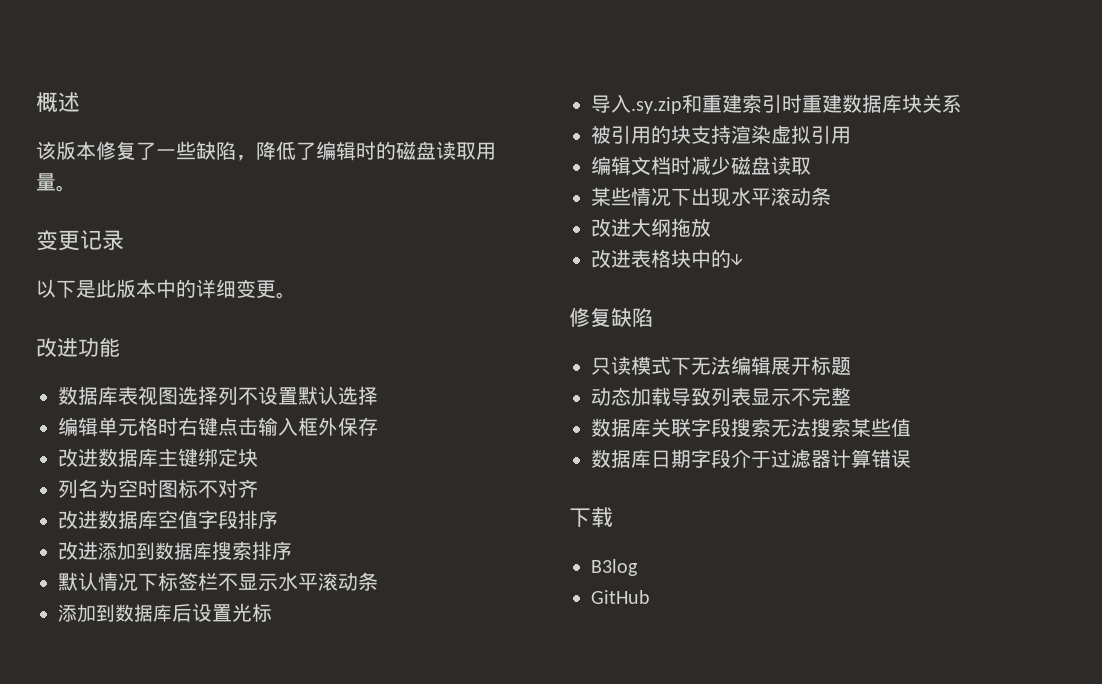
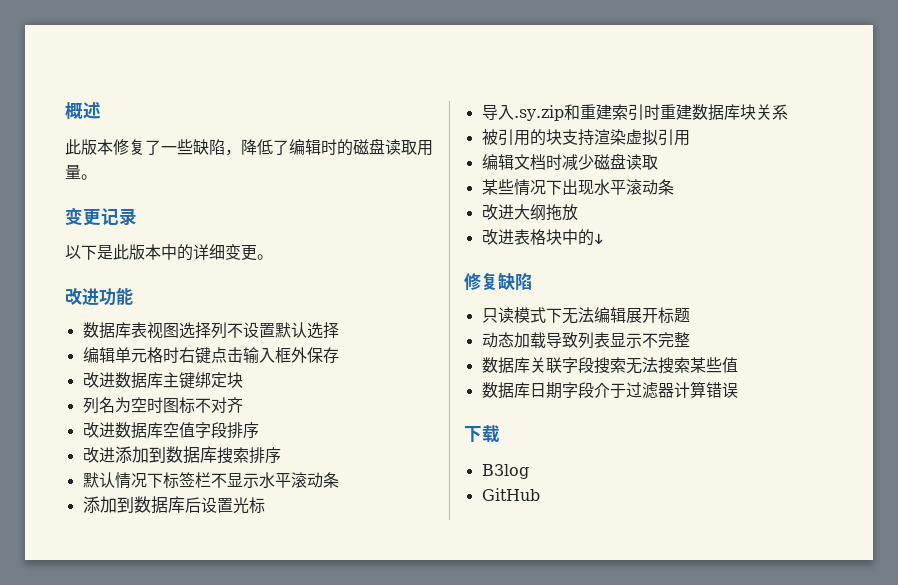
- 该版本修复了一些缺陷，降低了编辑时的磁盘读取用量。
+ 此版本修复了一些缺陷，降低了编辑时的磁盘读取用量。

